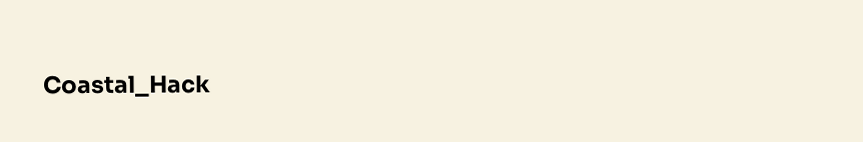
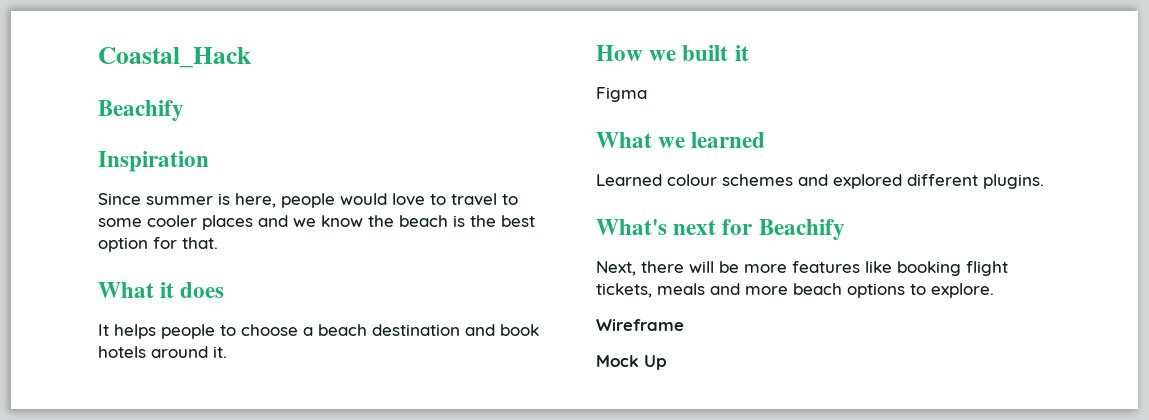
  Coastal_Hack
+ Beachify
+ Inspiration
+ Since summer is here, people would love to travel to some cooler places and we know the beach is the best option for that.
+ What it does
+ It helps people to choose a beach destination and book hotels around it.
+ How we built it
+ Figma
+ What we learned
+ Learned colour schemes and explored different plugins.
+ What's next for Beachify
+ Next, there will be more features like booking flight tickets, meals and more beach options to explore.
+ Wireframe
+ Mock Up

